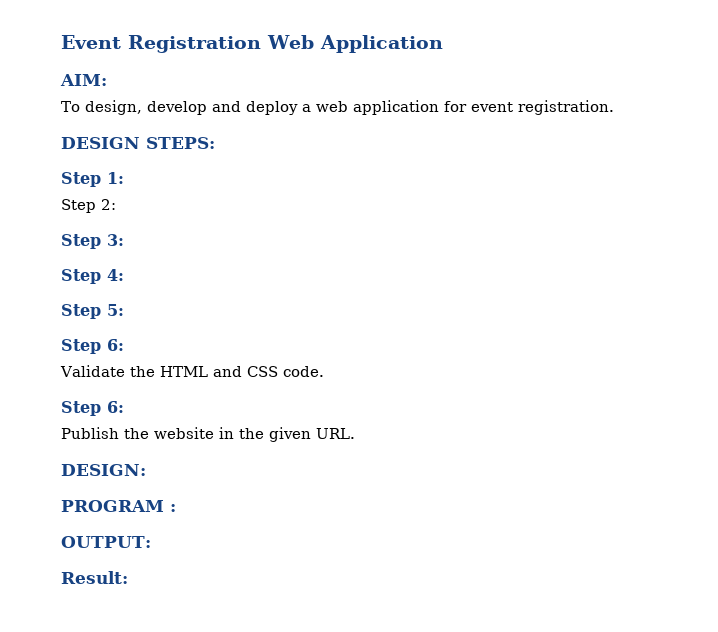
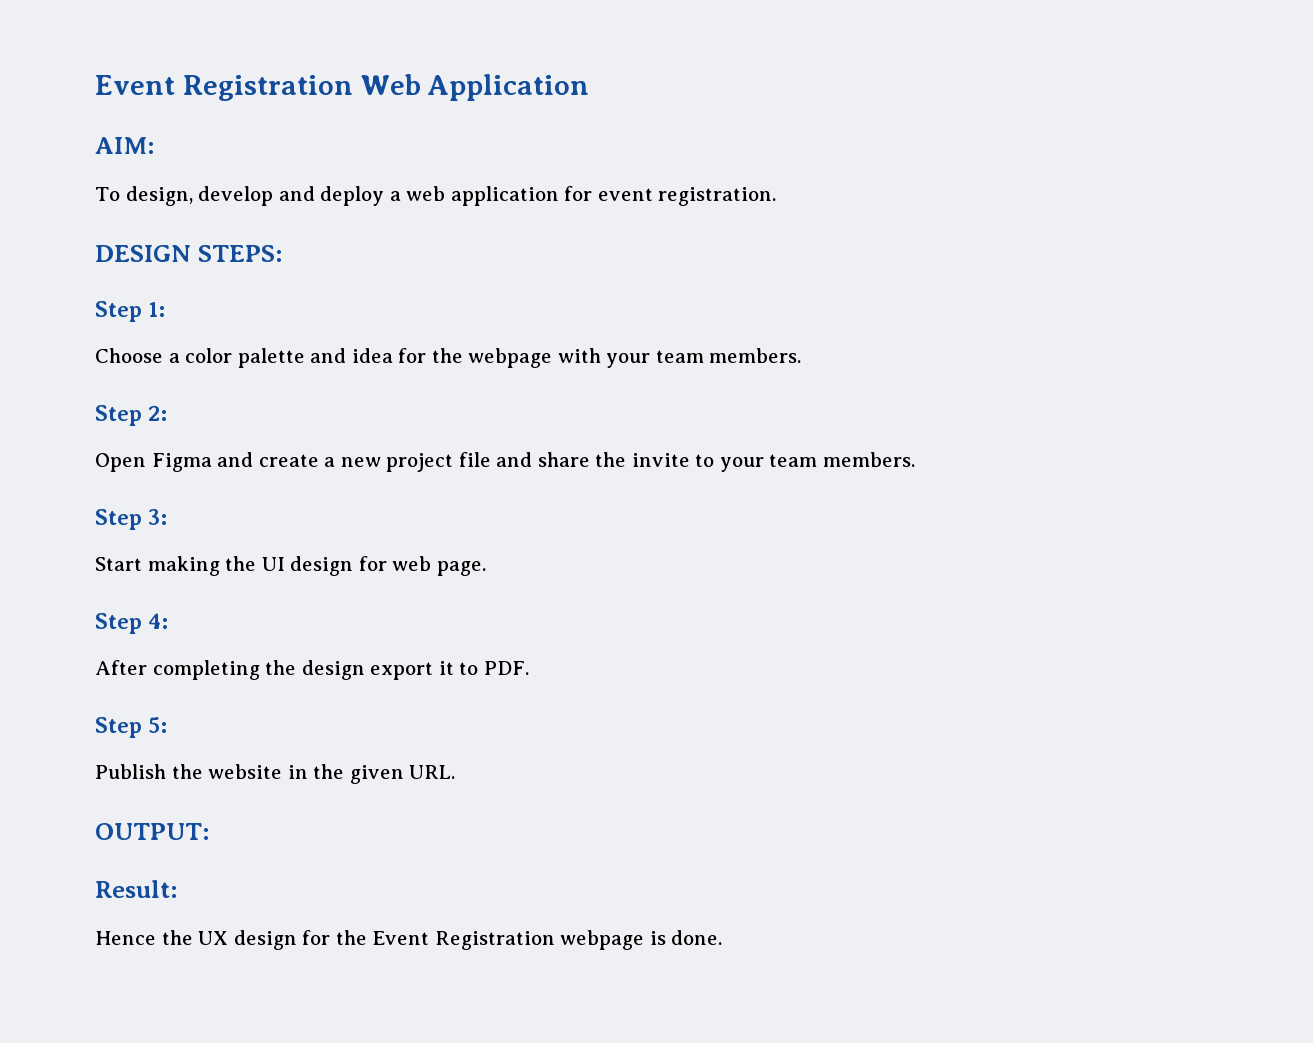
+ Choose a color palette and idea for the webpage with your team members.
  Step 2:
+ Open Figma and create a new project file and share the invite to your team members.
  Step 3:
+ Start making the UI design for web page.
  Step 4:
+ After completing the design export it to PDF.
  Step 5:
- Step 6:
- Validate the HTML and CSS code.
- Step 6:
- DESIGN:
- PROGRAM :
+ Hence the UX design for the Event Registration webpage is done.

